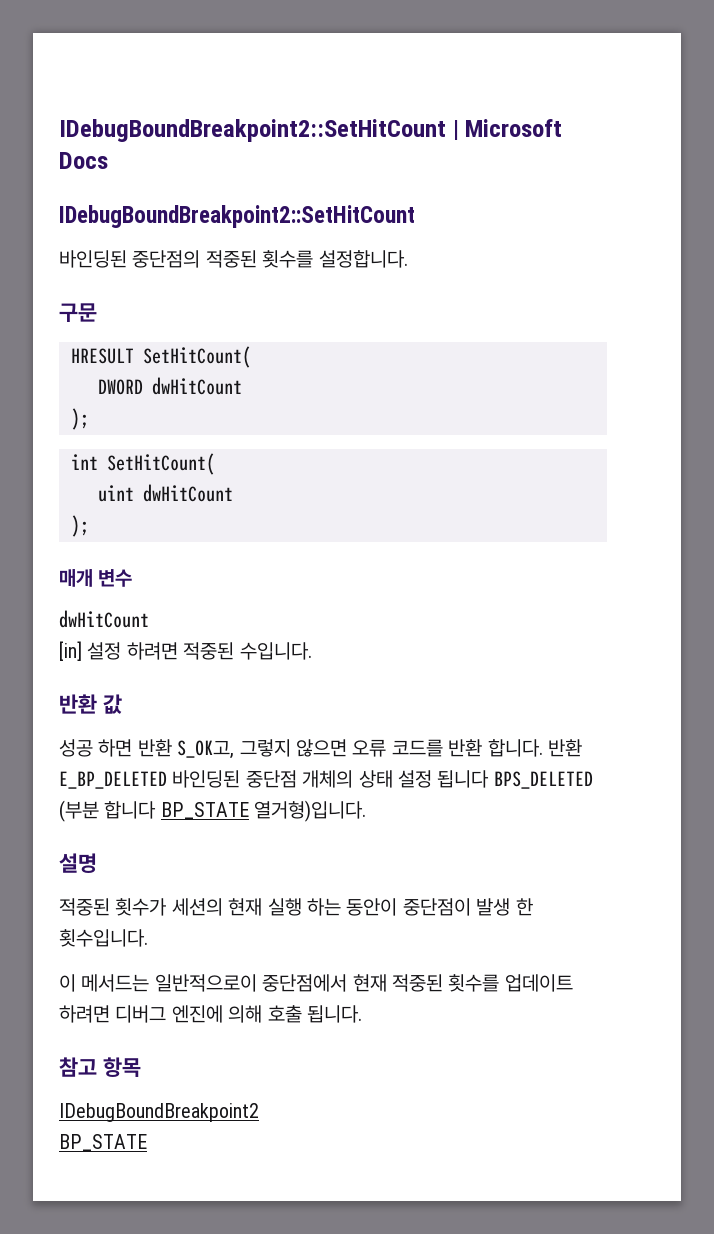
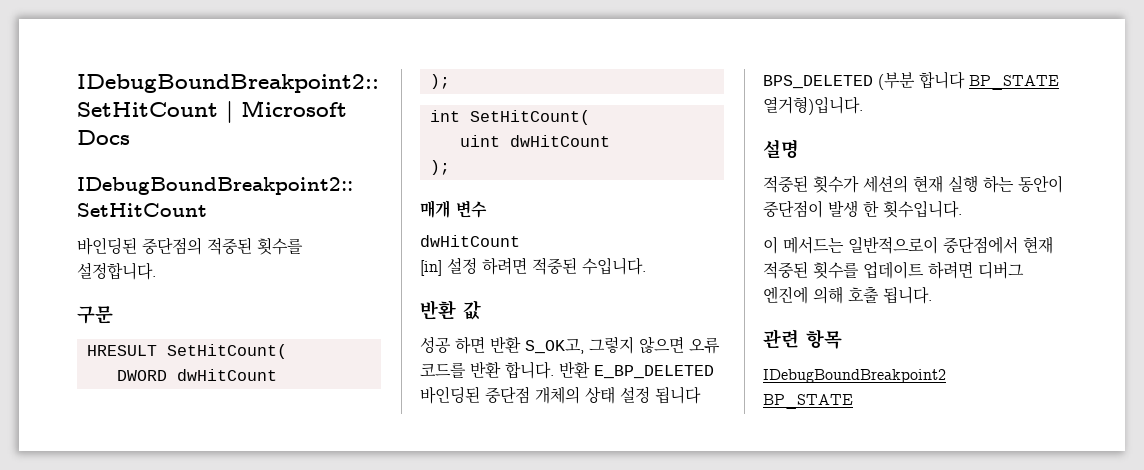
- 참고 항목
+ 관련 항목

